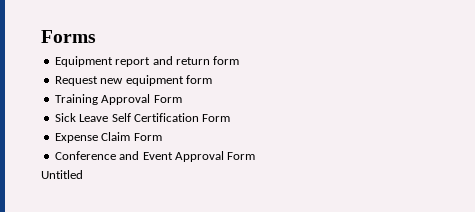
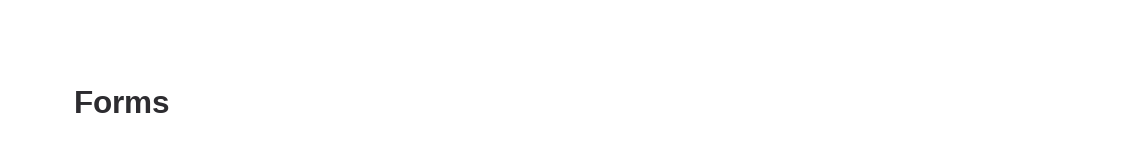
- Equipment report and return form
- Request new equipment form
- Training Approval Form
- Sick Leave Self Certification Form
- Expense Claim Form
- Conference and Event Approval Form
- Untitled

